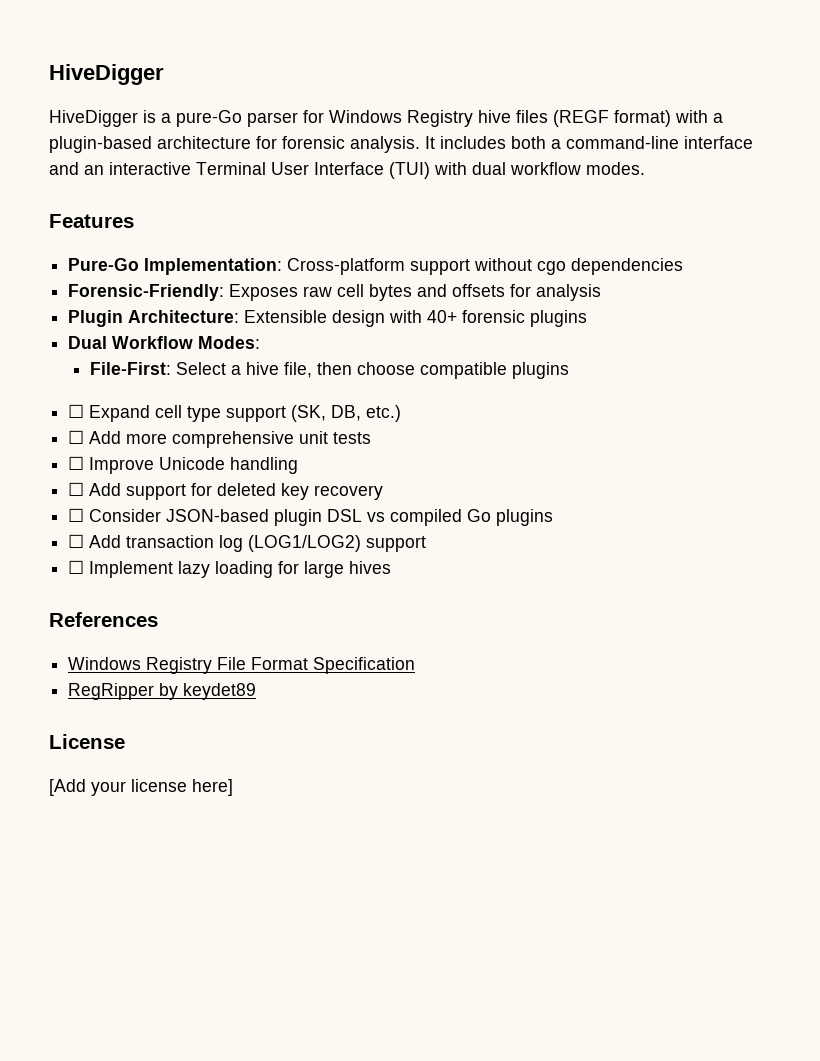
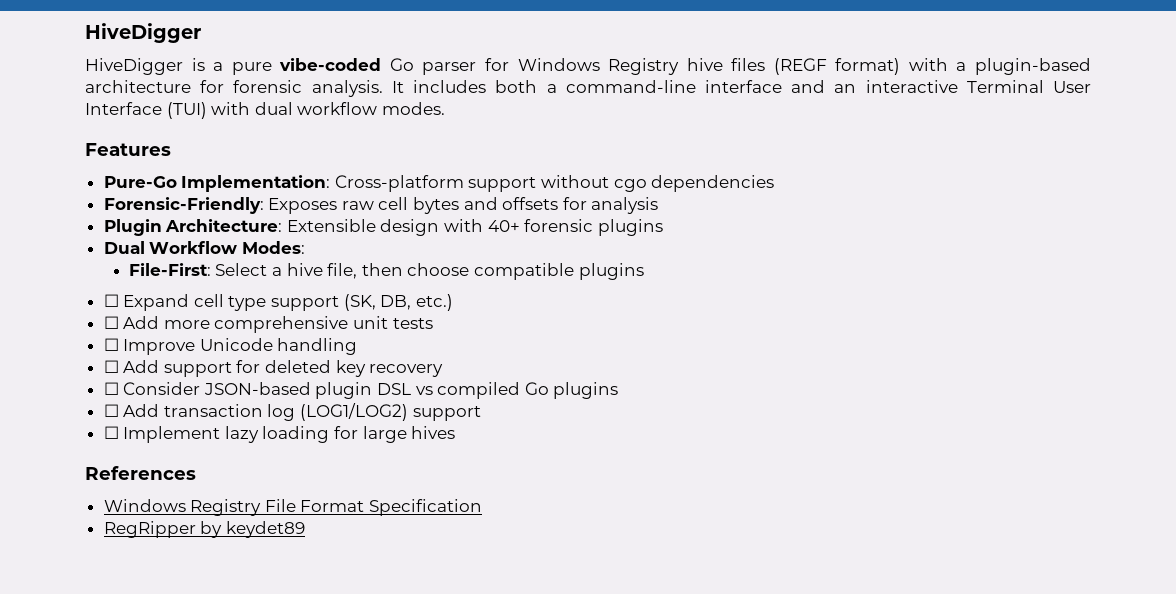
- HiveDigger is a pure-Go parser for Windows Registry hive files (REGF format) with a plugin-based architecture for forensic analysis.
+ HiveDigger is a pure vibe-coded Go parser for Windows Registry hive files (REGF format) with a plugin-based architecture for forensic analysis.
- License
- [Add your license here]

